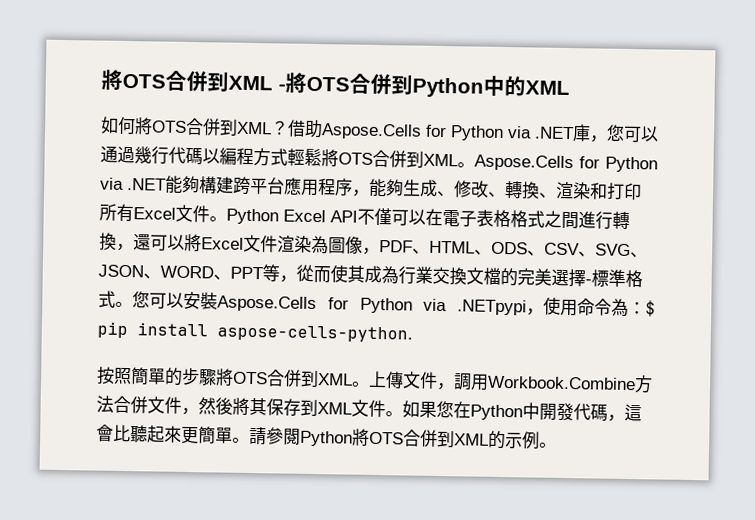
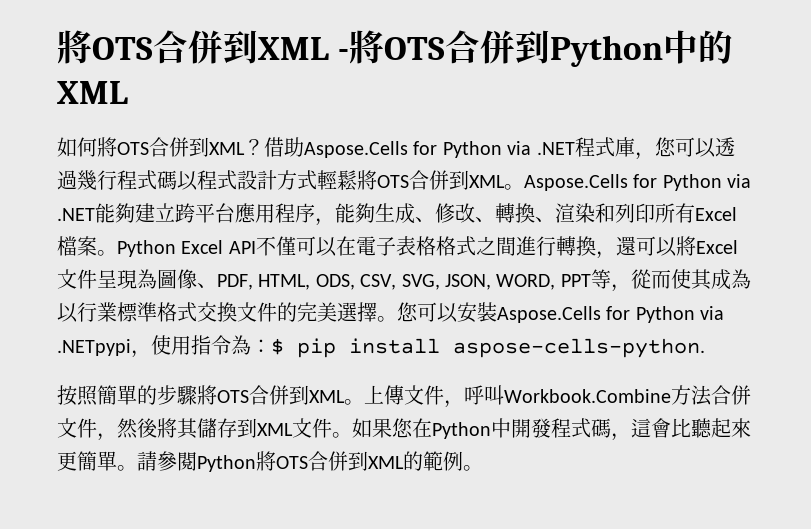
- 借助Aspose.Cells for Python via .NET庫，您可以通過幾行代碼以編程方式輕鬆將OTS合併到XML。
+ 借助Aspose.Cells for Python via .NET程式庫，您可以透過幾行程式碼以程式設計方式輕鬆將OTS合併到XML。
- Aspose.Cells for Python via .NET能夠構建跨平台應用程序，能夠生成、修改、轉換、渲染和打印所有Excel文件。
+ Aspose.Cells for Python via .NET能夠建立跨平台應用程序，能夠生成、修改、轉換、渲染和列印所有Excel檔案。
- Python Excel API不僅可以在電子表格格式之間進行轉換，還可以將Excel文件渲染為圖像，PDF、HTML、ODS、CSV、SVG、JSON、WORD、PPT等，從而使其成為行業交換文檔的完美選擇-標準格式。
+ Python Excel API不僅可以在電子表格格式之間進行轉換，還可以將Excel文件呈現為圖像、PDF, HTML, ODS, CSV, SVG, JSON, WORD, PPT等，從而使其成為以行業標準格式交換文件的完美選擇。
- 您可以安裝Aspose.Cells for Python via .NETpypi，使用命令為：$ pip install aspose-cells-python.
+ 您可以安裝Aspose.Cells for Python via .NETpypi，使用指令為：$ pip install aspose-cells-python.
- 上傳文件，調用Workbook.Combine方法合併文件，然後將其保存到XML文件。
+ 上傳文件，呼叫Workbook.Combine方法合併文件，然後將其儲存到XML文件。
- 如果您在Python中開發代碼，這會比聽起來更簡單。
+ 如果您在Python中開發程式碼，這會比聽起來更簡單。
- 請參閱Python將OTS合併到XML的示例。
+ 請參閱Python將OTS合併到XML的範例。

